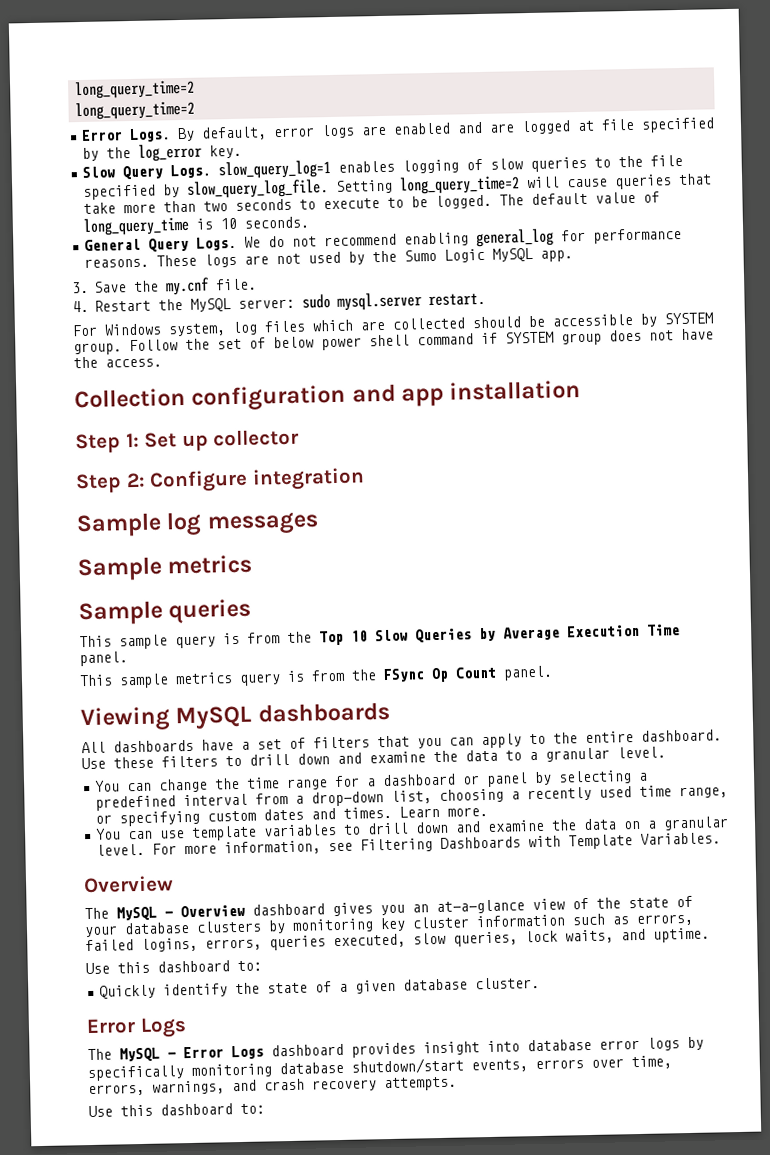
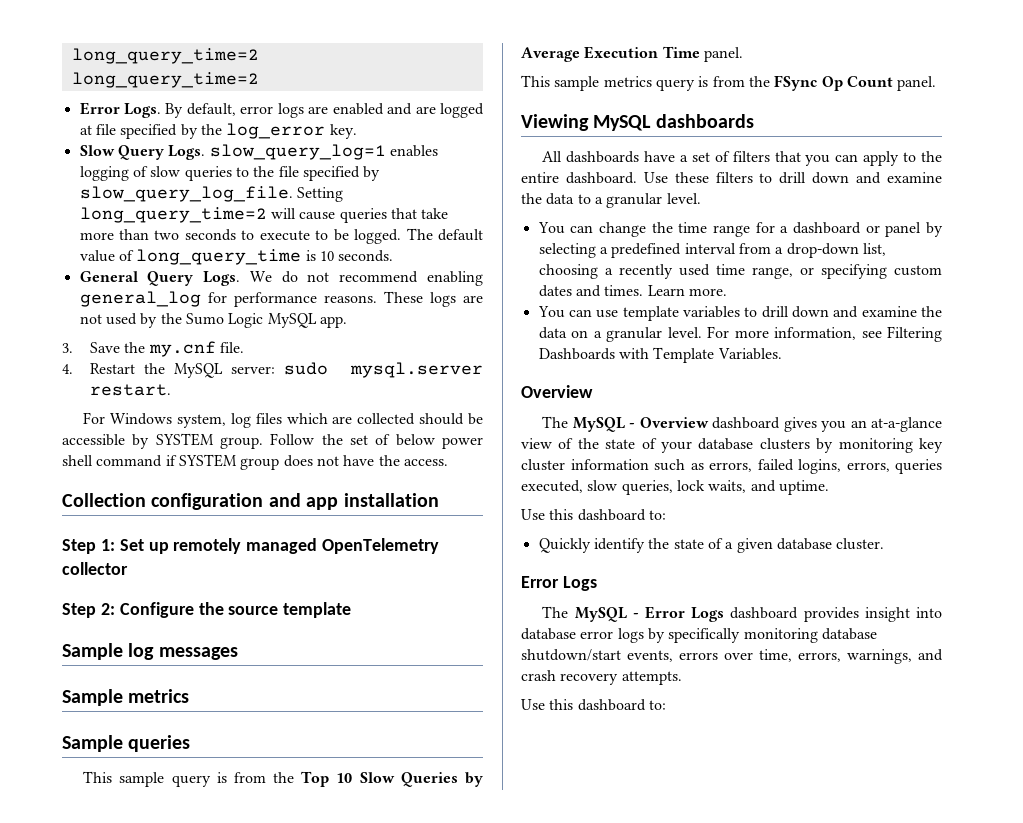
- Step 1: Set up collector
+ Step 1: Set up remotely managed OpenTelemetry collector
- Step 2: Configure integration
+ Step 2: Configure the source template

